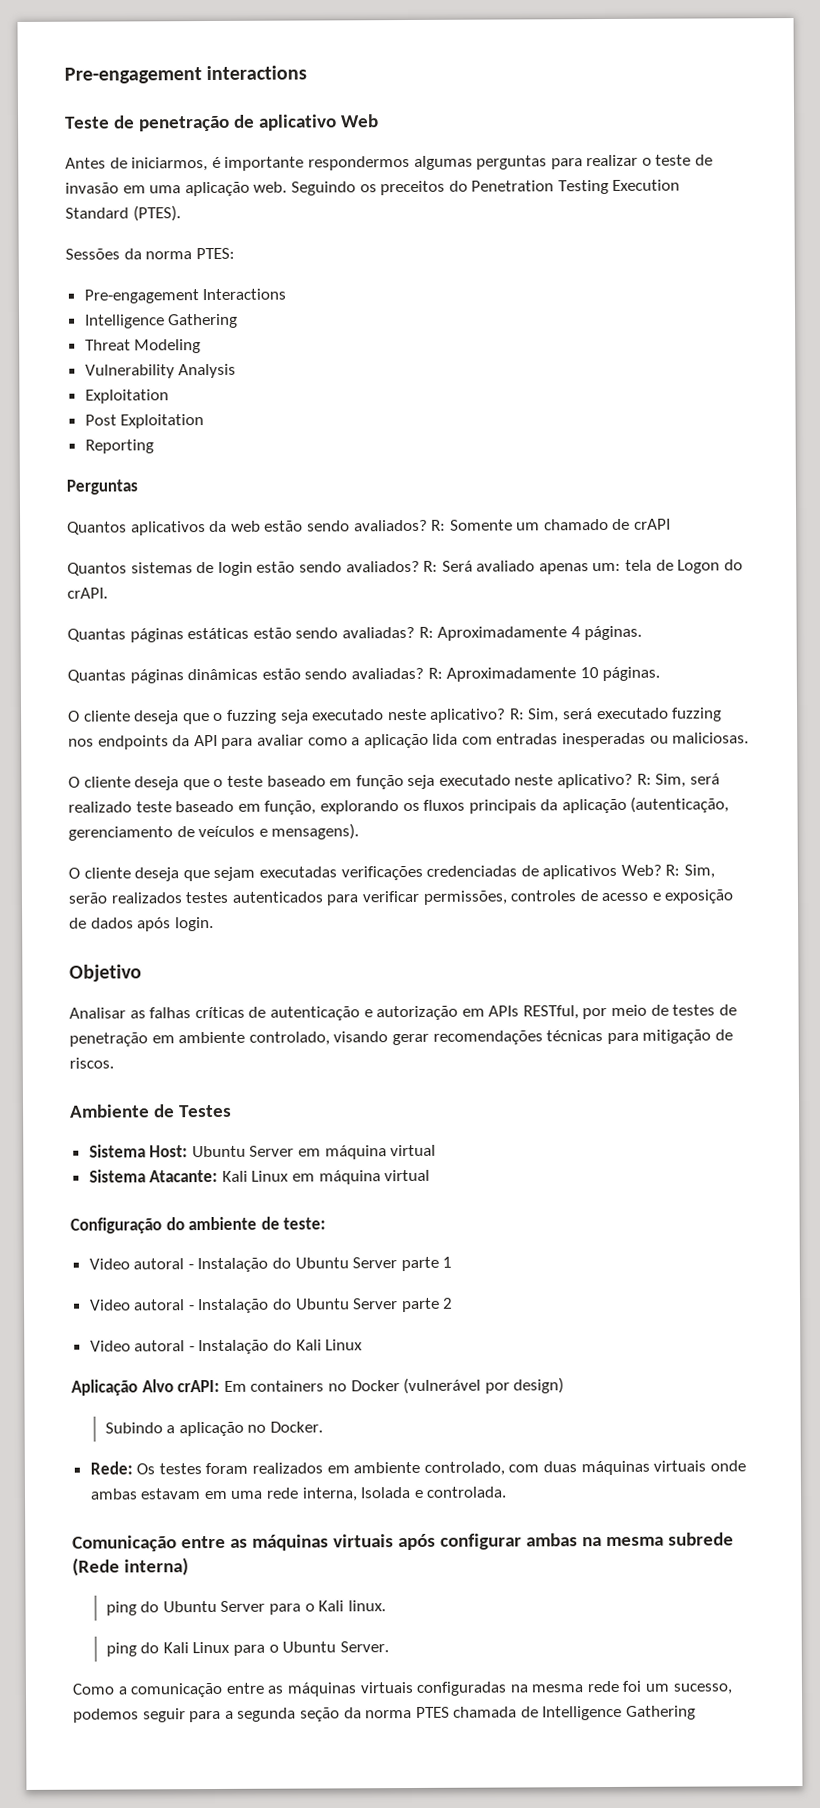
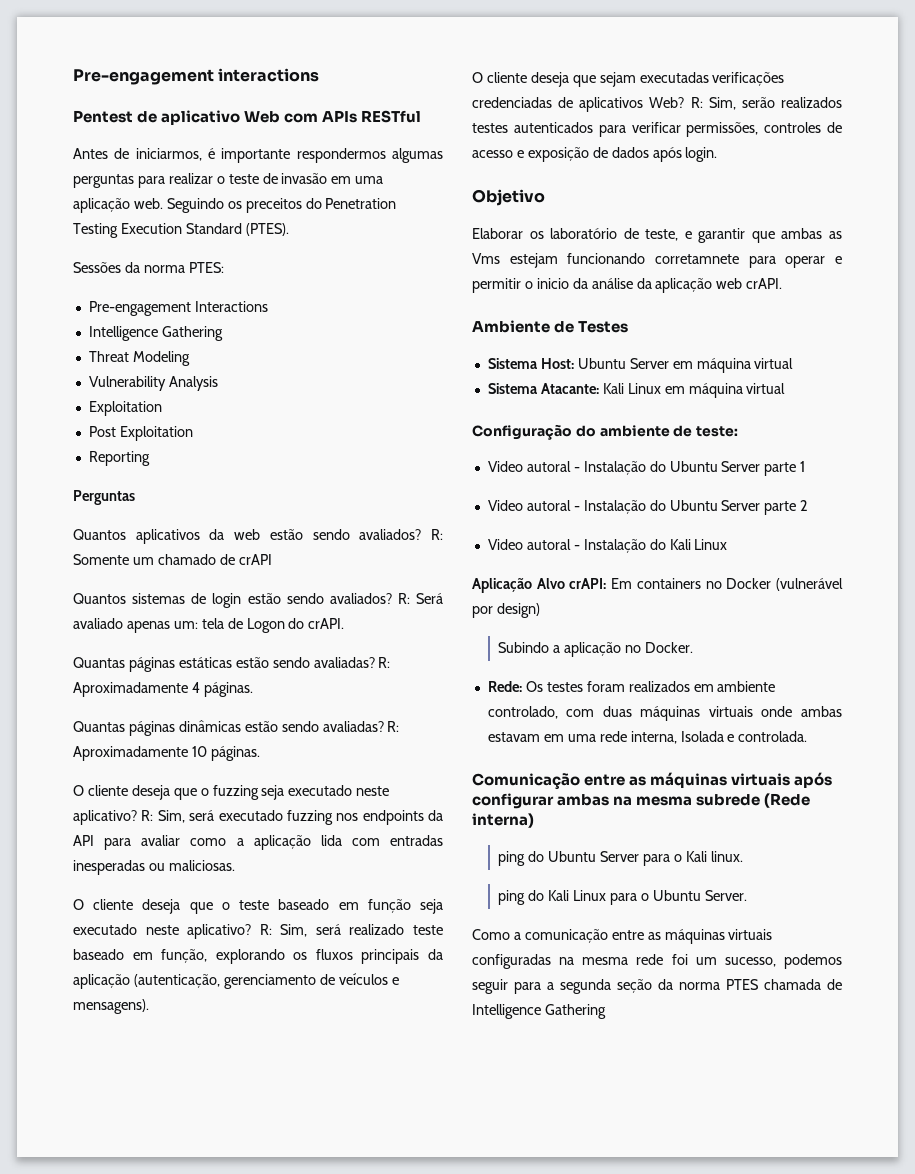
- Teste de penetração de aplicativo Web
+ Pentest de aplicativo Web com APIs RESTful
- Analisar as falhas críticas de autenticação e autorização em APIs RESTful, por meio de testes de penetração em ambiente controlado, visando gerar recomendações técnicas para mitigação de riscos.
+ Elaborar os laboratório de teste, e garantir que ambas as Vms estejam funcionando corretamnete para operar e permitir o inicio da análise da aplicação web crAPI.

